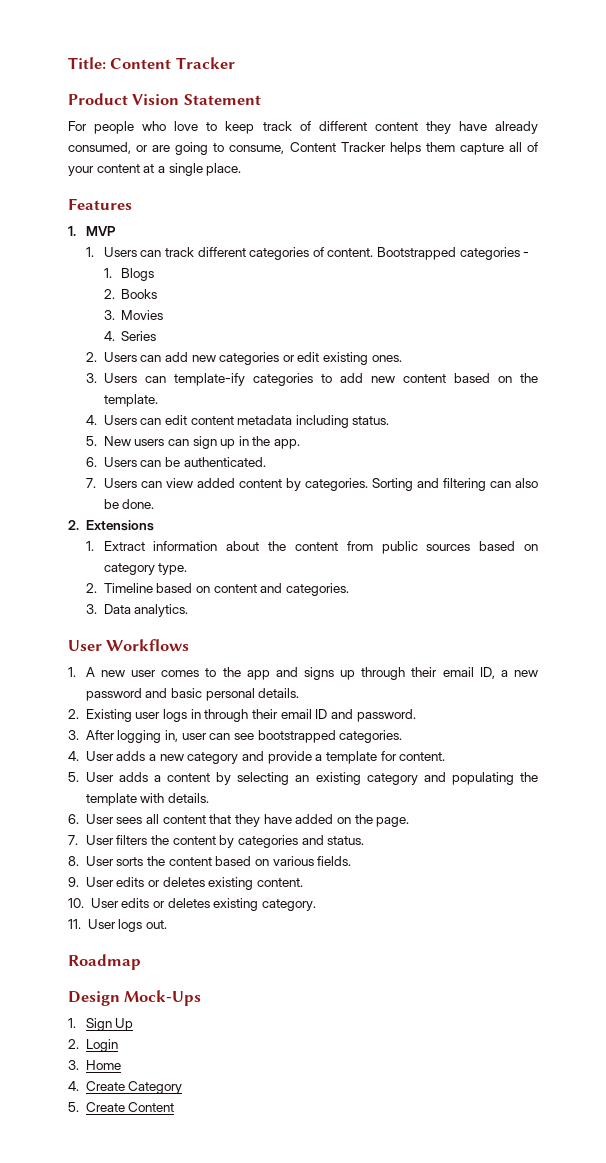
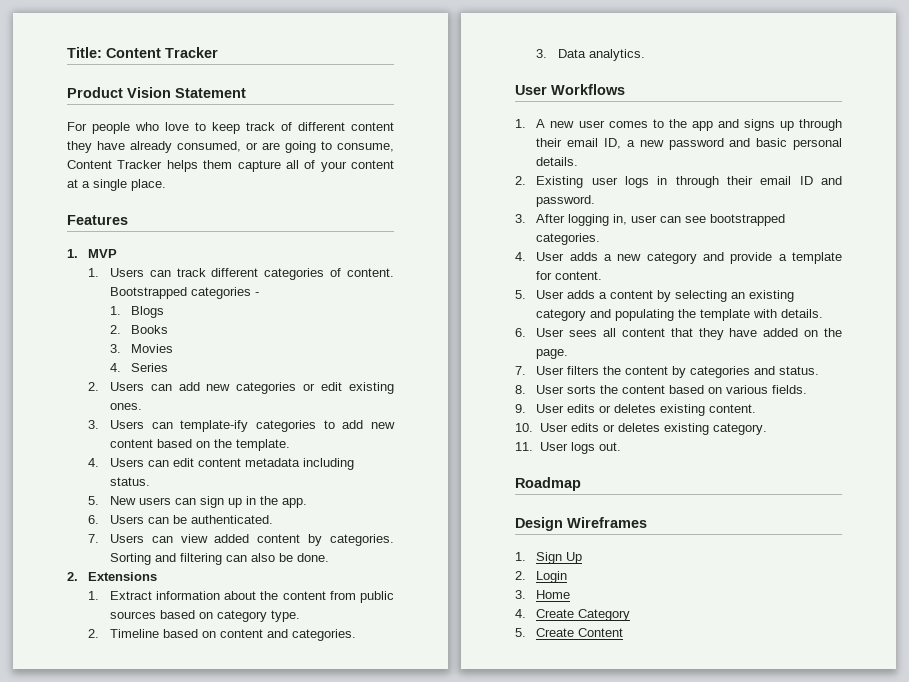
- Design Mock-Ups
+ Design Wireframes

